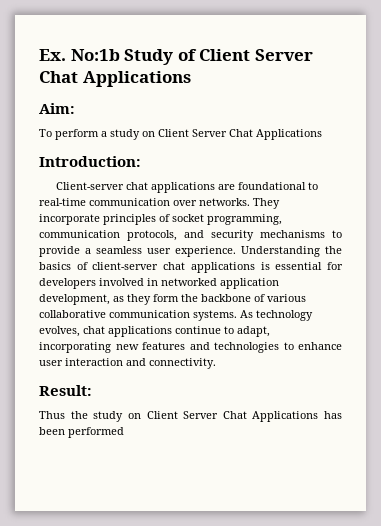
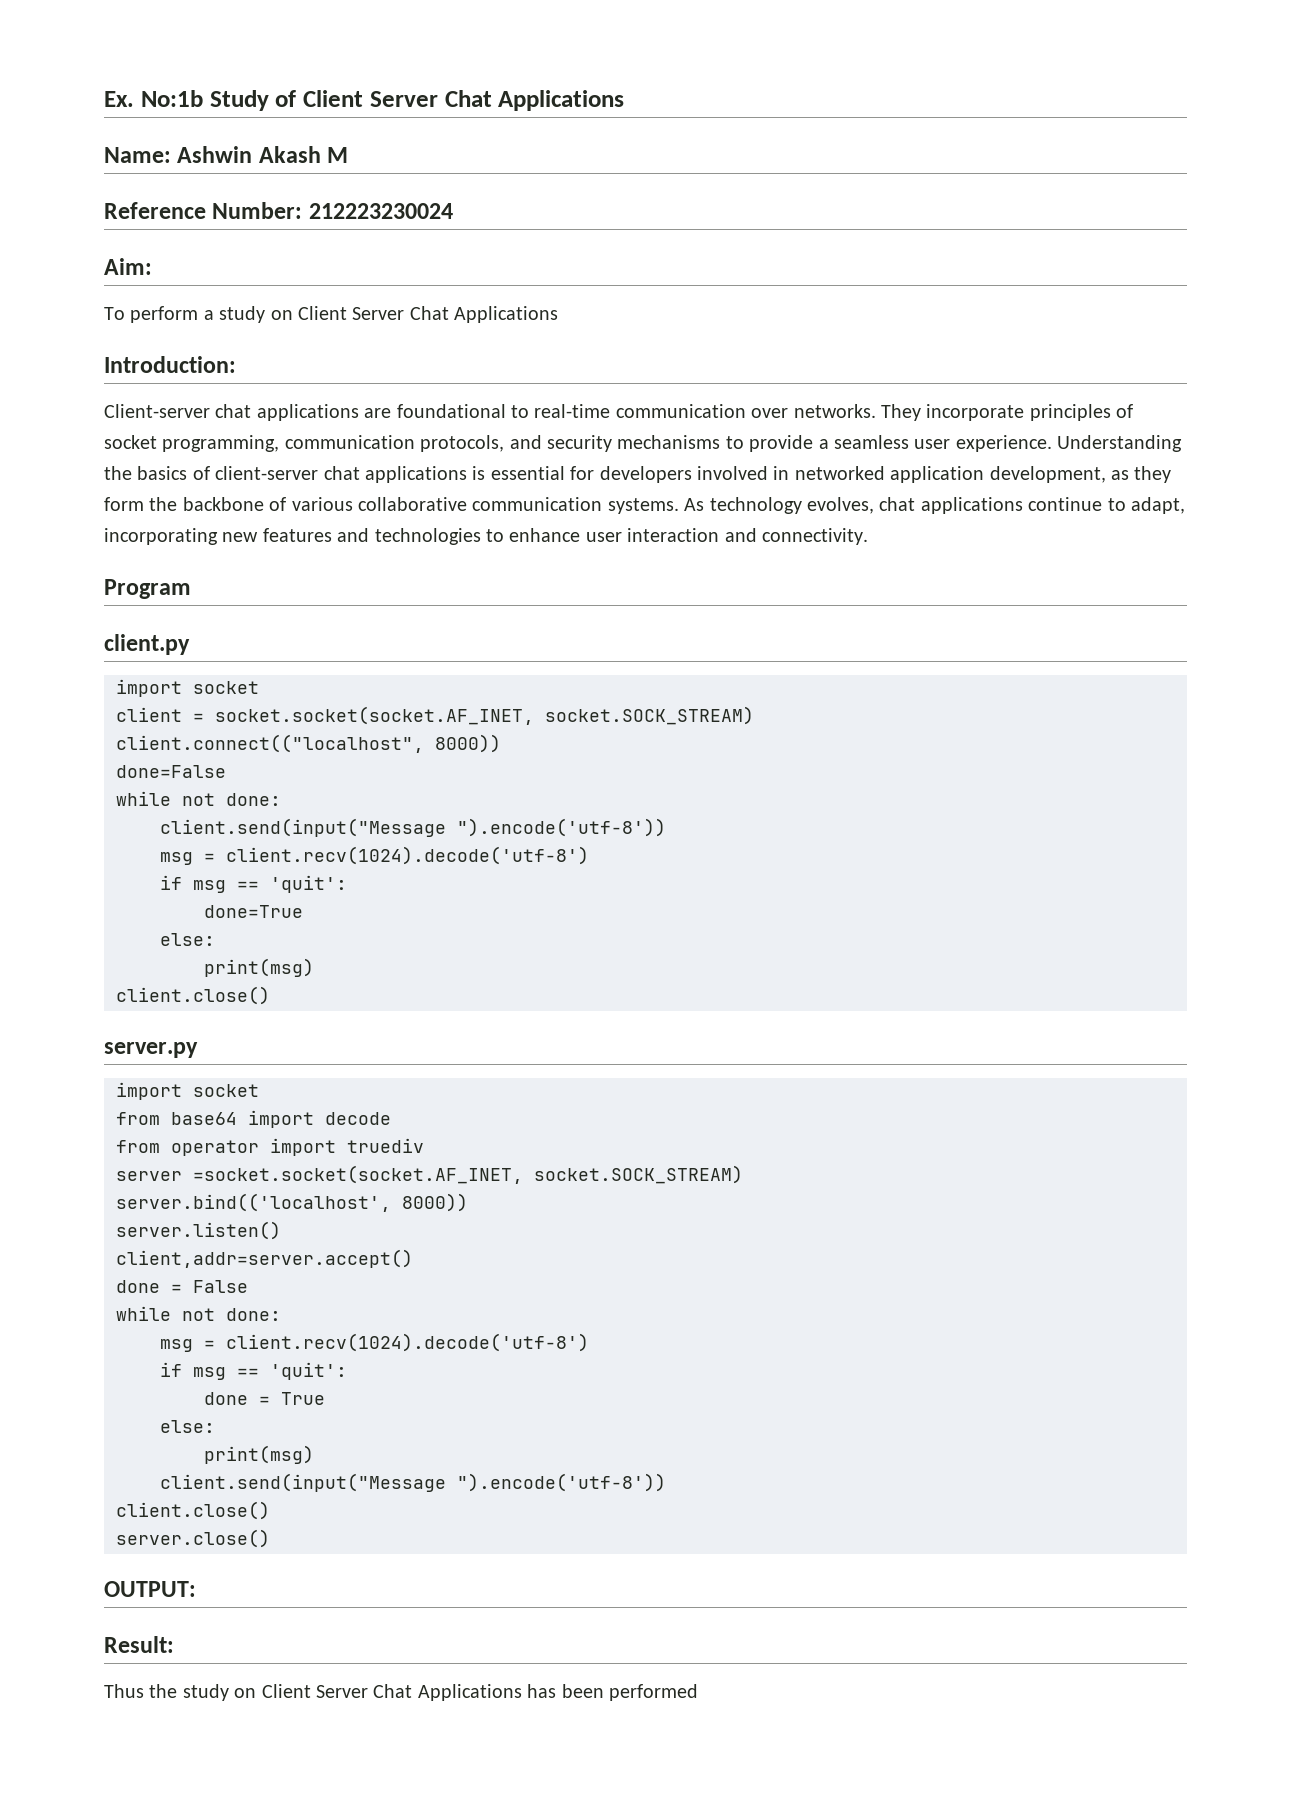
+ Name: Ashwin Akash M
+ Reference Number: 212223230024
+ Program
+ client.py
+ import socket
+ client = socket.socket(socket.AF_INET, socket.SOCK_STREAM)
+ client.connect(("localhost", 8000))
+ done=False
+ while not done:
+ client.send(input("Message ").encode('utf-8'))
+ msg = client.recv(1024).decode('utf-8')
+ if msg == 'quit':
+ done=True
+ else:
+ print(msg)
+ client.close()
+ server.py
+ import socket
+ from base64 import decode
+ from operator import truediv
+ server =socket.socket(socket.AF_INET, socket.SOCK_STREAM)
+ server.bind(('localhost', 8000))
+ server.listen()
+ client,addr=server.accept()
+ done = False
+ while not done:
+ msg = client.recv(1024).decode('utf-8')
+ if msg == 'quit':
+ done = True
+ else:
+ print(msg)
+ client.send(input("Message ").encode('utf-8'))
+ client.close()
+ server.close()
+ OUTPUT:

